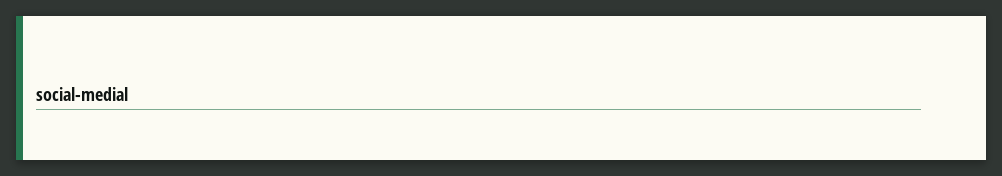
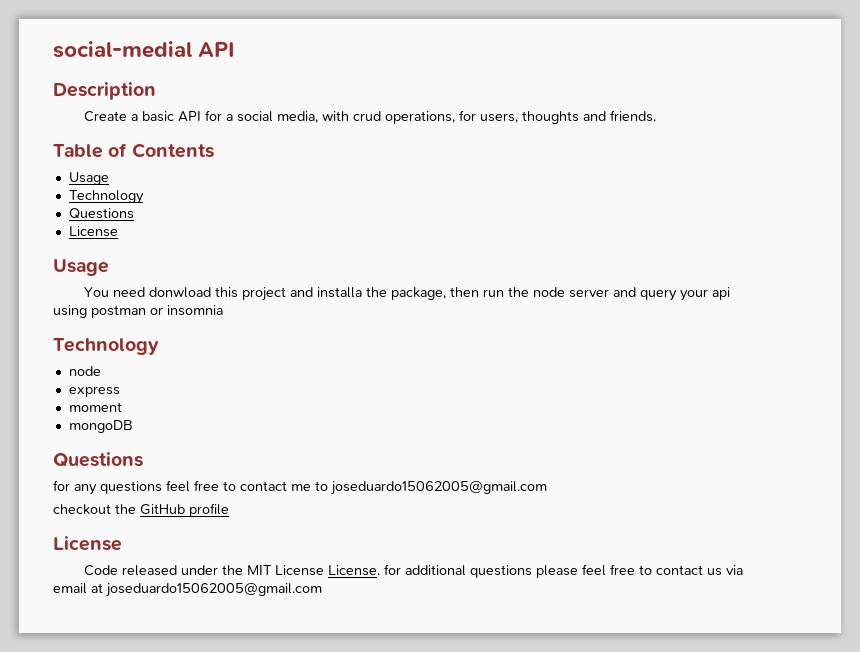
- social-medial
+ social-medial API
+ Description
+ Create a basic API for a social media, with crud operations, for users, thoughts and friends.
+ Table of Contents
+ Usage
+ Technology
+ Questions
+ License
+ Usage
+ You need donwload this project and installa the package, then run the node server and query your api using postman or insomnia
+ Technology
+ node
+ express
+ moment
+ mongoDB
+ Questions
+ for any questions feel free to contact me to joseduardo15062005@gmail.com
+ checkout the GitHub profile
+ License
+ Code released under the MIT License License. for additional questions please feel free to contact us via email at joseduardo15062005@gmail.com

